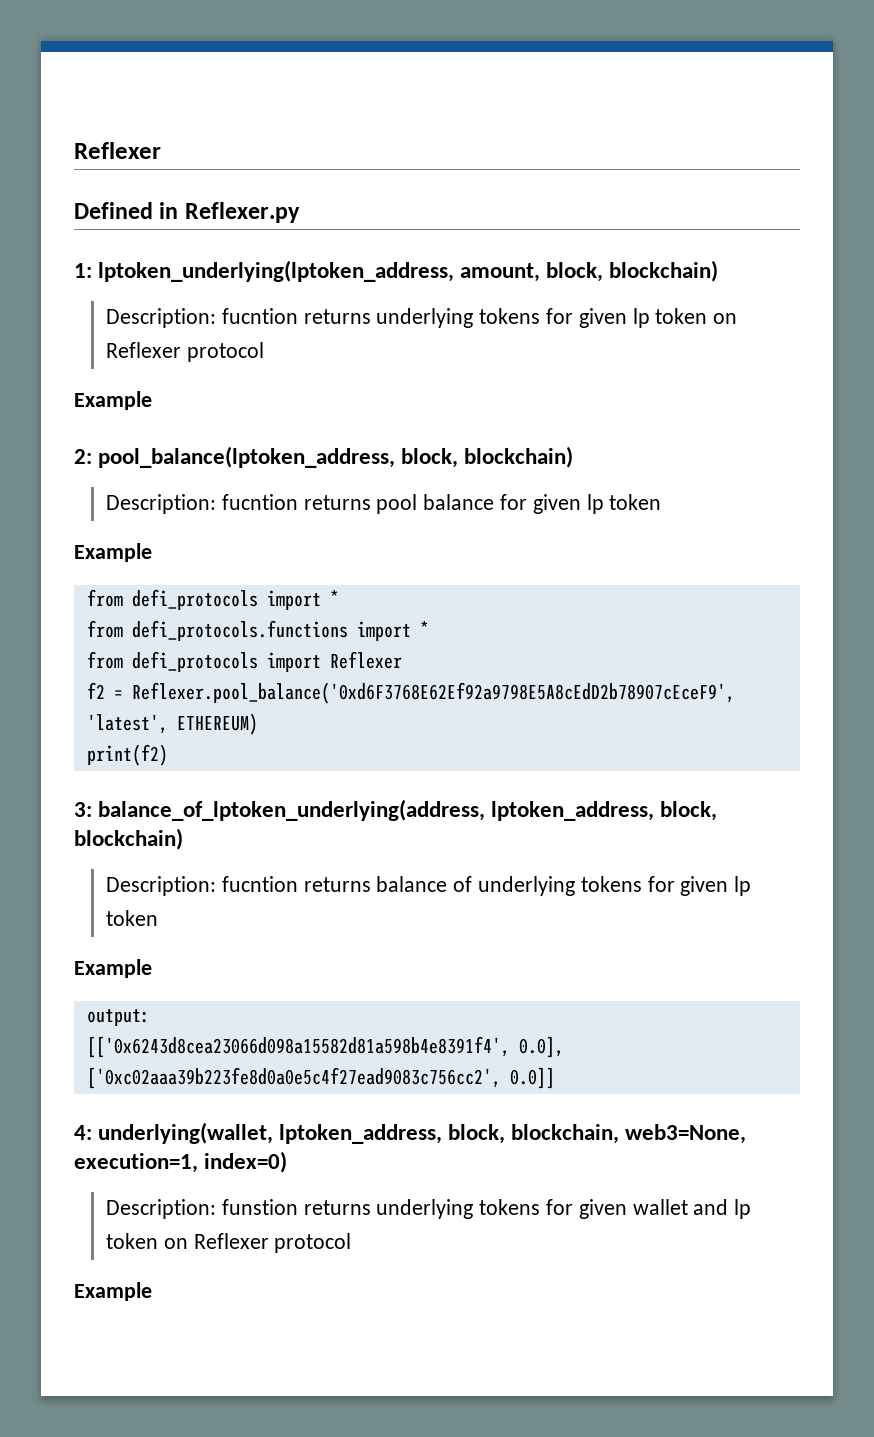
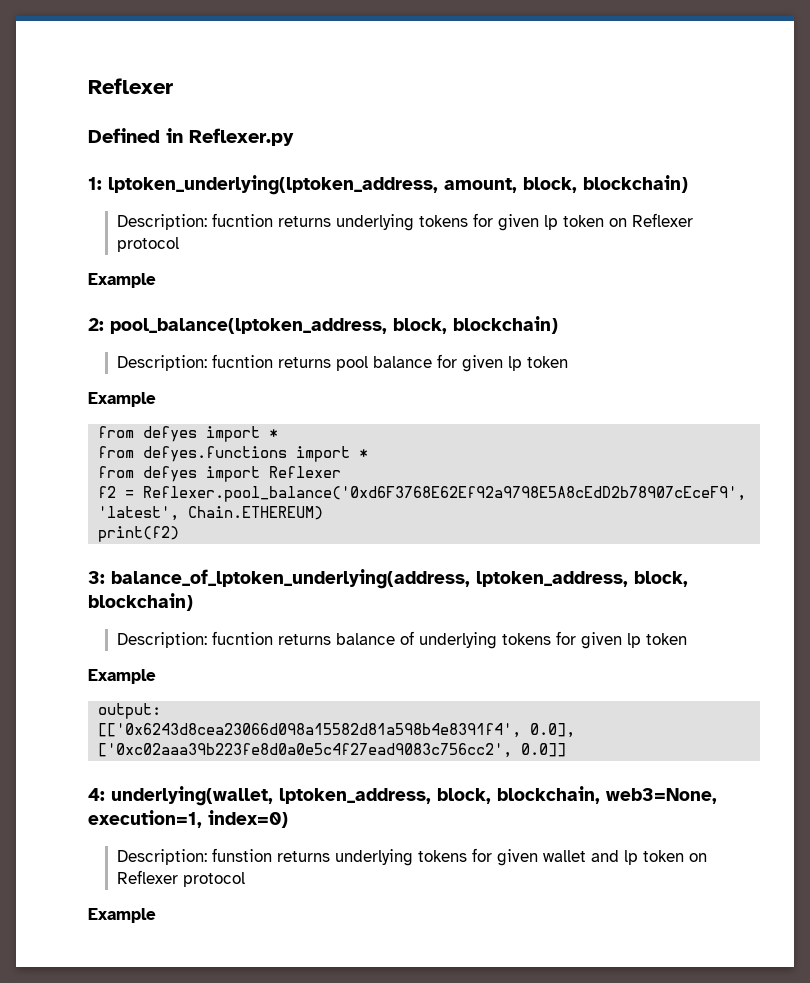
- from defi_protocols import *
- from defi_protocols.functions import *
- from defi_protocols import Reflexer
+ from defyes import *
+ from defyes.functions import *
+ from defyes import Reflexer
- f2 = Reflexer.pool_balance('0xd6F3768E62Ef92a9798E5A8cEdD2b78907cEceF9', 'latest', ETHEREUM)
+ f2 = Reflexer.pool_balance('0xd6F3768E62Ef92a9798E5A8cEdD2b78907cEceF9', 'latest', Chain.ETHEREUM)

